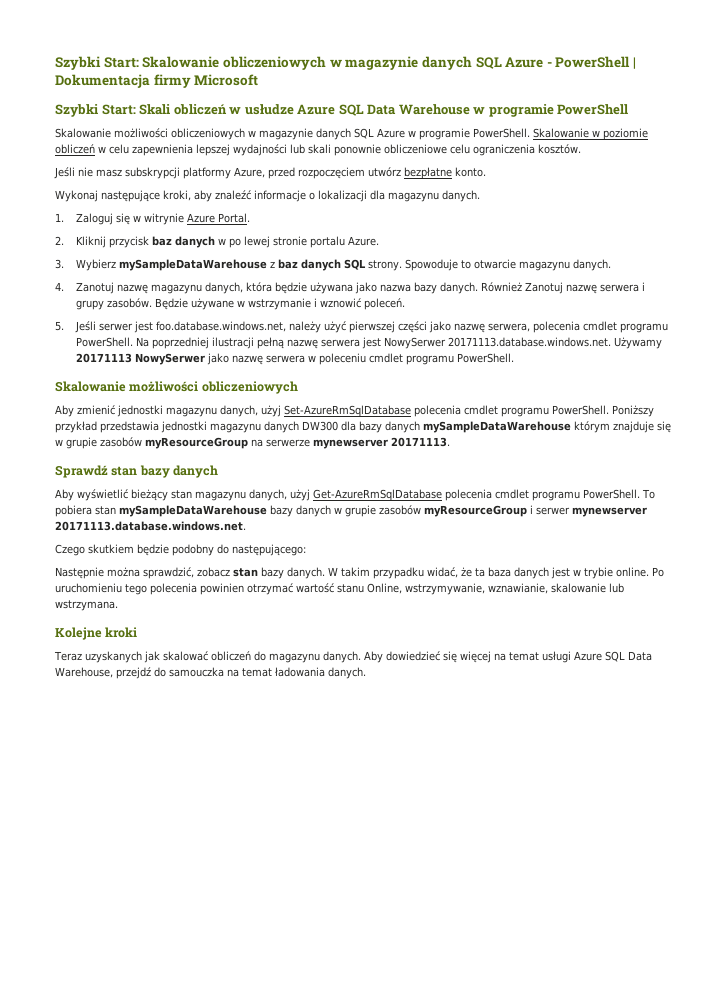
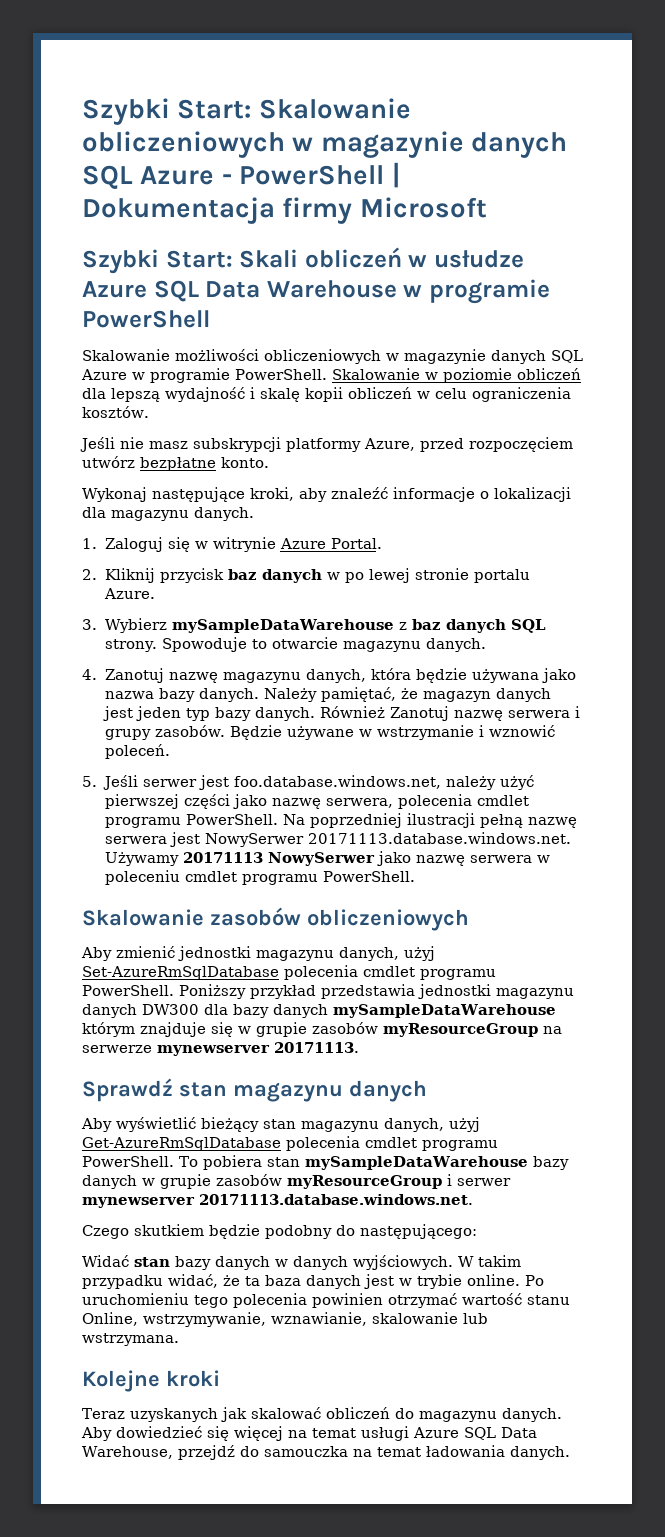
- Skalowanie w poziomie obliczeń w celu zapewnienia lepszej wydajności lub skali ponownie obliczeniowe celu ograniczenia kosztów.
+ Skalowanie w poziomie obliczeń dla lepszą wydajność i skalę kopii obliczeń w celu ograniczenia kosztów.
+ Należy pamiętać, że magazyn danych jest jeden typ bazy danych.
  Na poprzedniej ilustracji pełną nazwę serwera jest NowySerwer 20171113.database.windows.net. Używamy 20171113 NowySerwer jako nazwę serwera w poleceniu cmdlet programu PowerShell.
- Skalowanie możliwości obliczeniowych
+ Skalowanie zasobów obliczeniowych
- Sprawdź stan bazy danych
+ Sprawdź stan magazynu danych
- Następnie można sprawdzić, zobacz stan bazy danych.
+ Widać stan bazy danych w danych wyjściowych.

